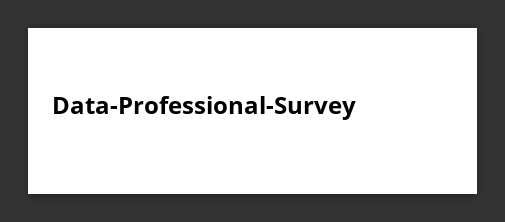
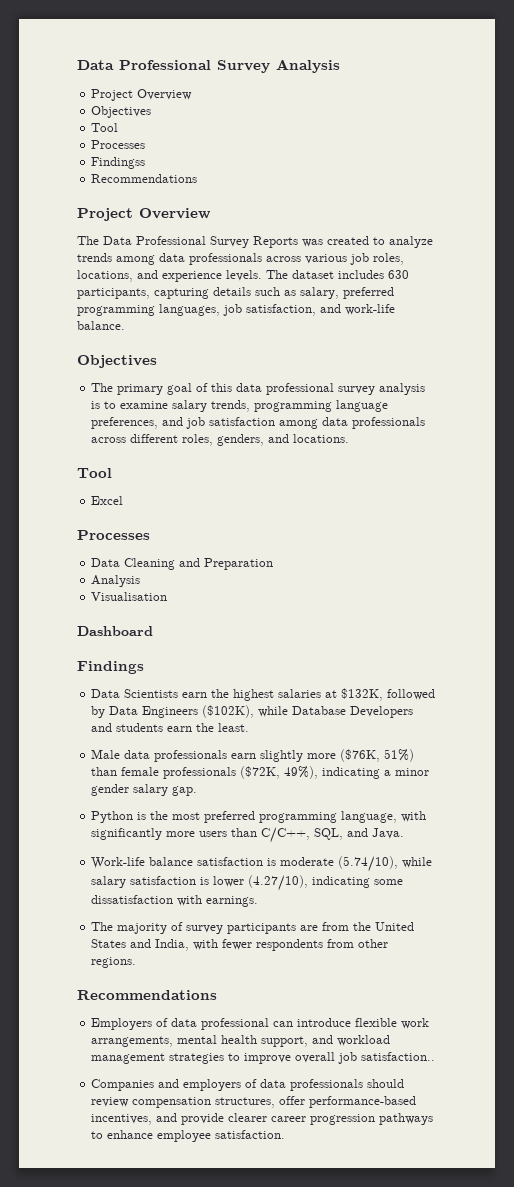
- Data-Professional-Survey
+ Data Professional Survey Analysis
+ Project Overview
+ Objectives
+ Tool
+ Processes
+ Findingss
+ Recommendations
+ Project Overview
+ The Data Professional Survey Reports was created to analyze trends among data professionals across various job roles, locations, and experience levels. The dataset includes 630 participants, capturing details such as salary, preferred programming languages, job satisfaction, and work-life balance.
+ Objectives
+ The primary goal of this data professional survey analysis is to examine salary trends, programming language preferences, and job satisfaction among data professionals across different roles, genders, and locations.
+ Tool
+ Excel
+ Processes
+ Data Cleaning and Preparation
+ Analysis
+ Visualisation
+ Dashboard
+ Findings
+ Data Scientists earn the highest salaries at $132K, followed by Data Engineers ($102K), while Database Developers and students earn the least.
+ Male data professionals earn slightly more ($76K, 51%) than female professionals ($72K, 49%), indicating a minor gender salary gap.
+ Python is the most preferred programming language, with significantly more users than C/C++, SQL, and Java.
+ Work-life balance satisfaction is moderate (5.74/10), while salary satisfaction is lower (4.27/10), indicating some dissatisfaction with earnings.
+ The majority of survey participants are from the United States and India, with fewer respondents from other regions.
+ Recommendations
+ Employers of data professional can introduce flexible work arrangements, mental health support, and workload management strategies to improve overall job satisfaction..
+ Companies and employers of data professionals should review compensation structures, offer performance-based incentives, and provide clearer career progression pathways to enhance employee satisfaction.

